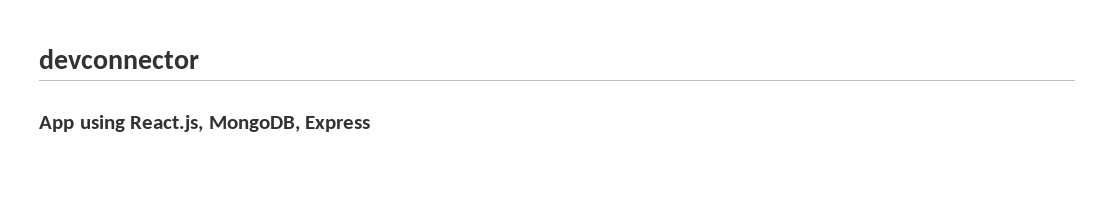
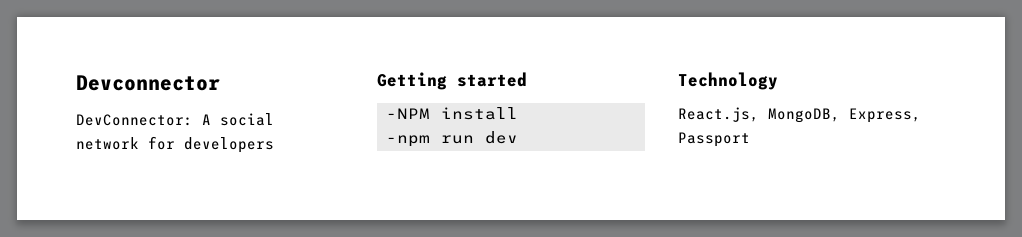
- devconnector
- App using React.js, MongoDB, Express
+ Devconnector
+ DevConnector: A social network for developers
+ Getting started
+ -NPM install
+ -npm run dev
+ Technology
+ React.js, MongoDB, Express, Passport

